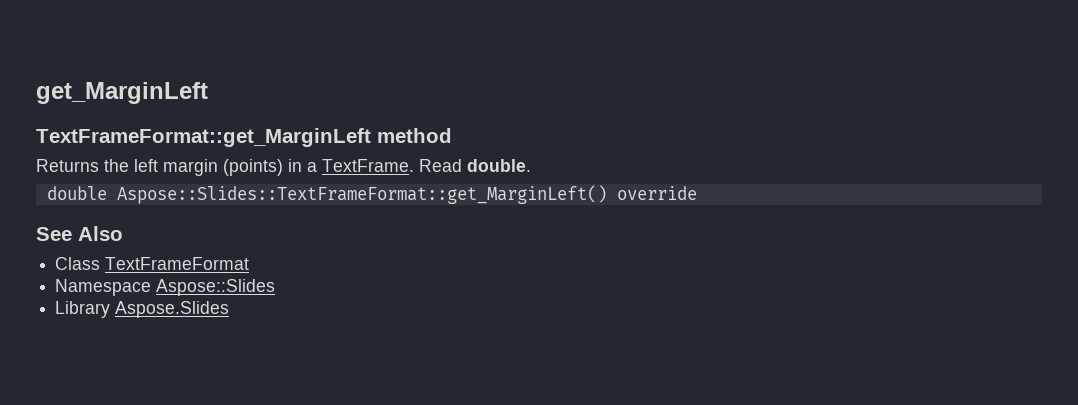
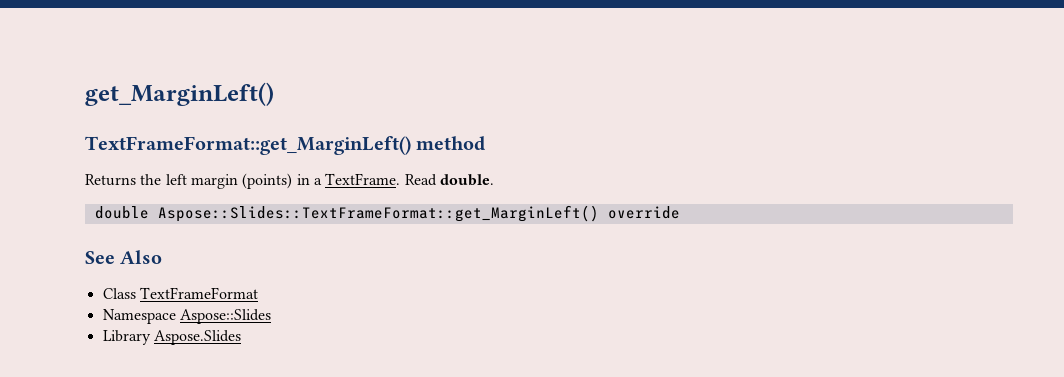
- get_MarginLeft
- TextFrameFormat::get_MarginLeft method
+ get_MarginLeft()
+ TextFrameFormat::get_MarginLeft() method

